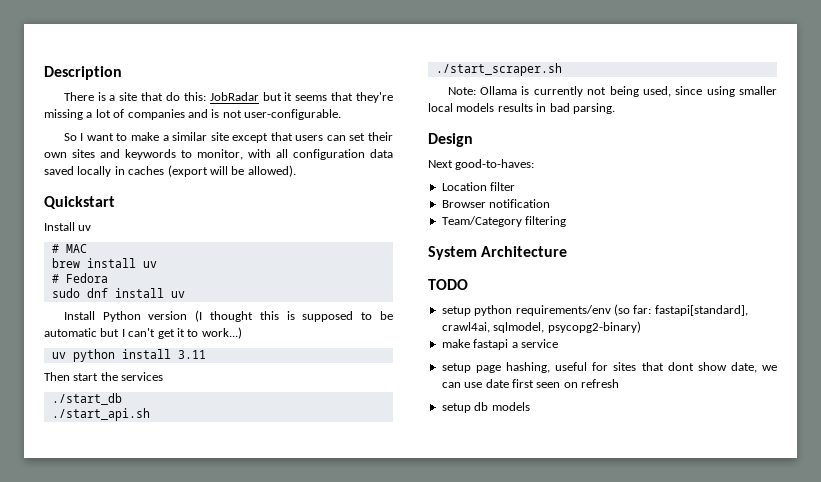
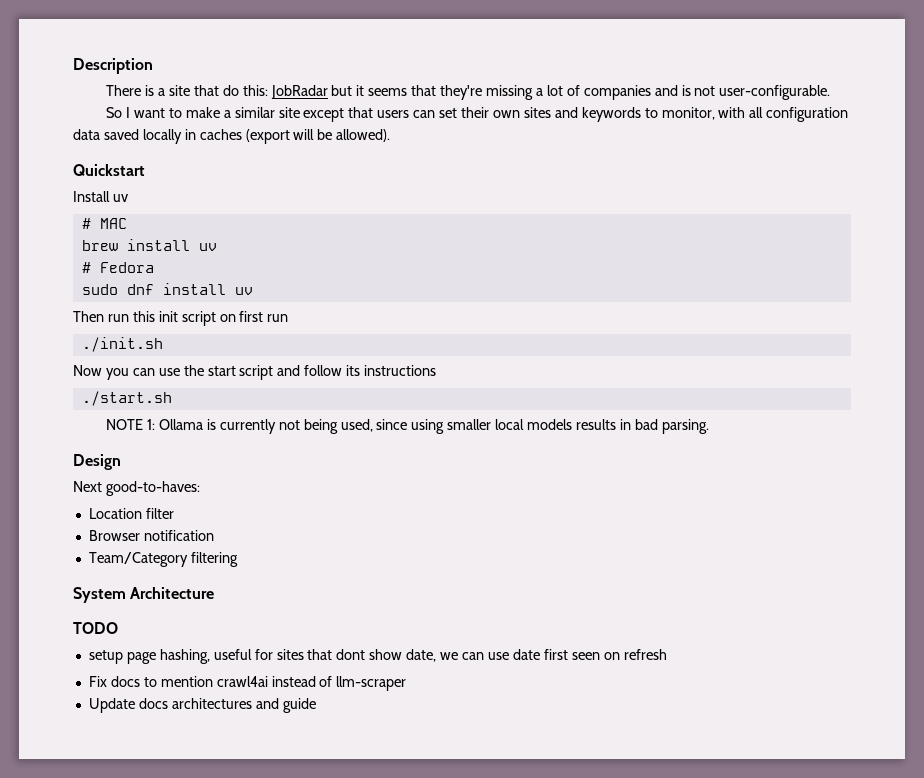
- Install Python version (I thought this is supposed to be automatic but I can't get it to work...)
- uv python install 3.11
- Then start the services
- ./start_db
- ./start_api.sh
- ./start_scraper.sh
- Note: Ollama is currently not being used, since using smaller local models results in bad parsing.
+ Then run this init script on first run
+ ./init.sh
+ Now you can use the start script and follow its instructions
+ ./start.sh
+ NOTE 1: Ollama is currently not being used, since using smaller local models results in bad parsing.
- setup python requirements/env (so far: fastapi[standard], crawl4ai, sqlmodel, psycopg2-binary)
- make fastapi a service
- setup db models
+ Fix docs to mention crawl4ai instead of llm-scraper
+ Update docs architectures and guide

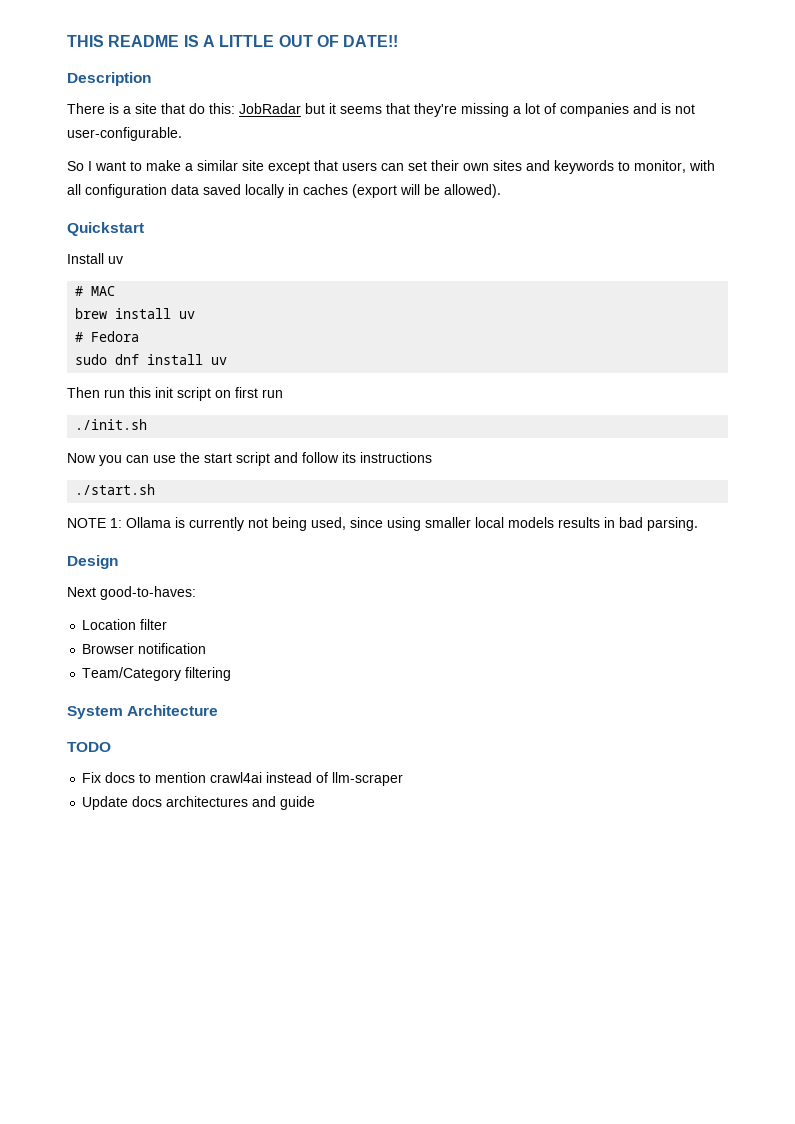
+ THIS README IS A LITTLE OUT OF DATE!!
- setup page hashing, useful for sites that dont show date, we can use date first seen on refresh

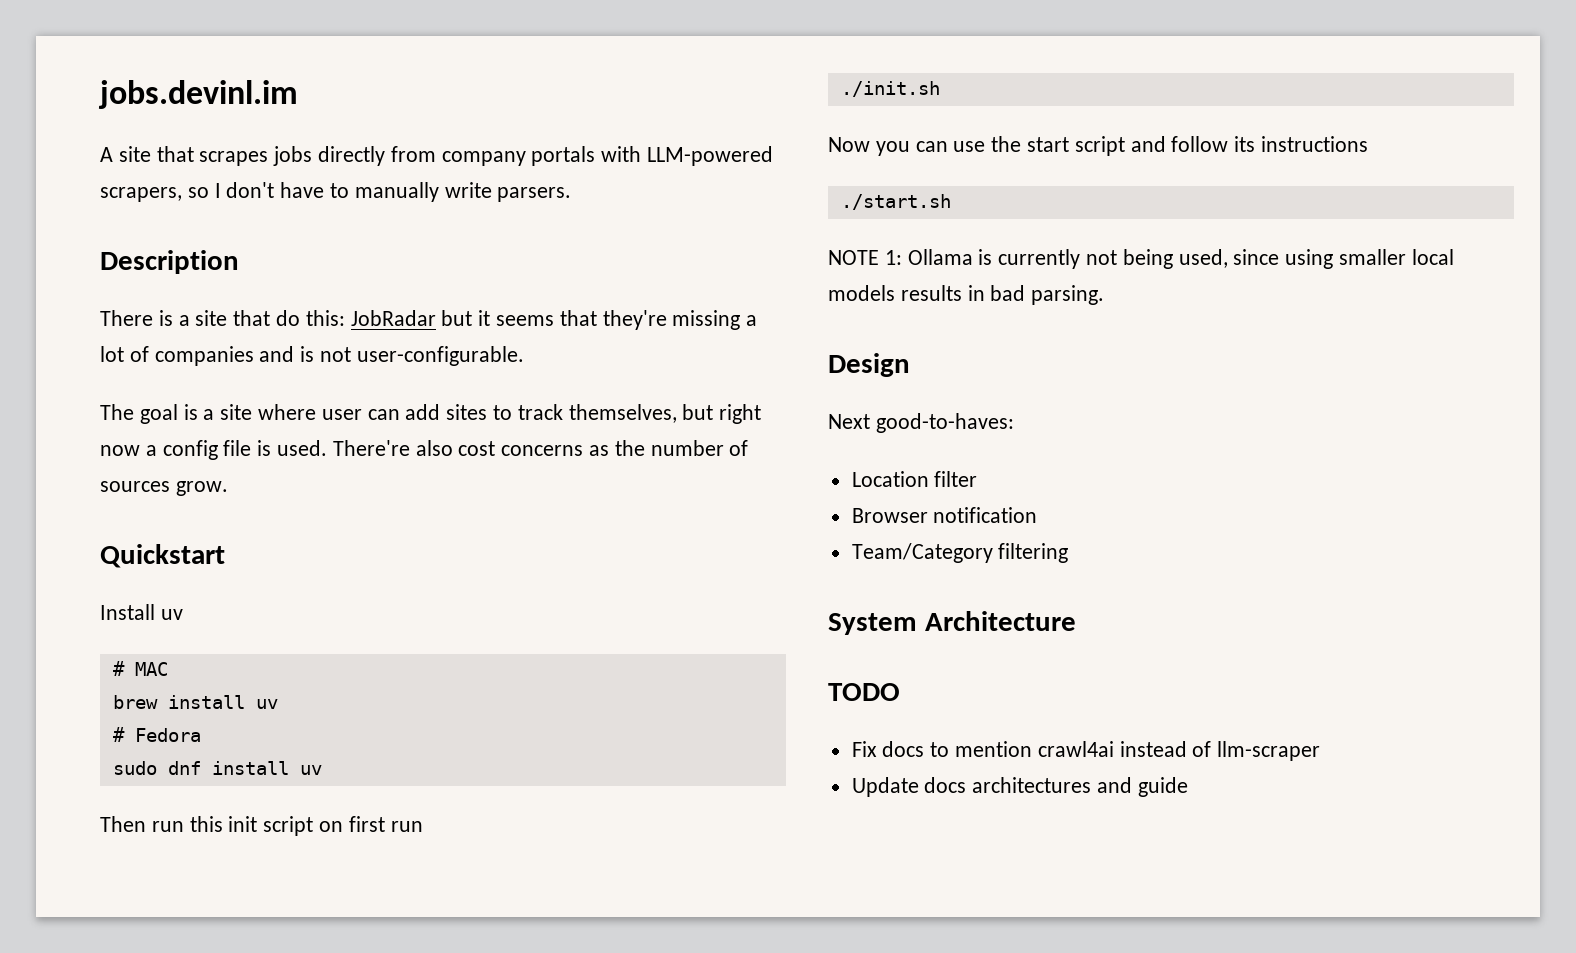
- THIS README IS A LITTLE OUT OF DATE!!
+ jobs.devinl.im
+ A site that scrapes jobs directly from company portals with LLM-powered scrapers, so I don't have to manually write parsers.
- So I want to make a similar site except that users can set their own sites and keywords to monitor, with all configuration data saved locally in caches (export will be allowed).
+ The goal is a site where user can add sites to track themselves, but right now a config file is used. There're also cost concerns as the number of sources grow.

